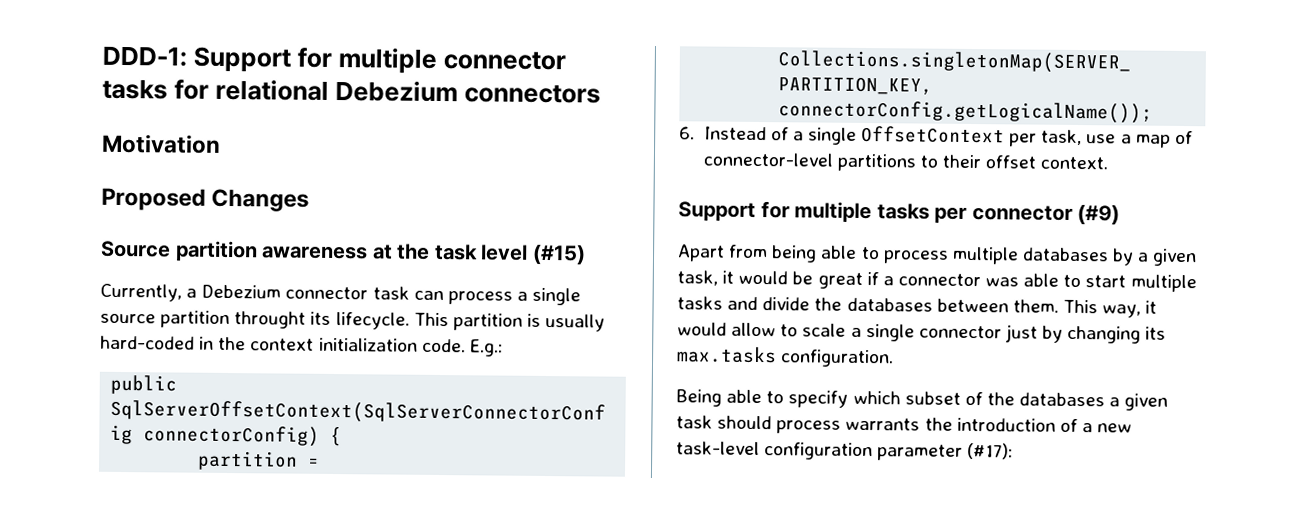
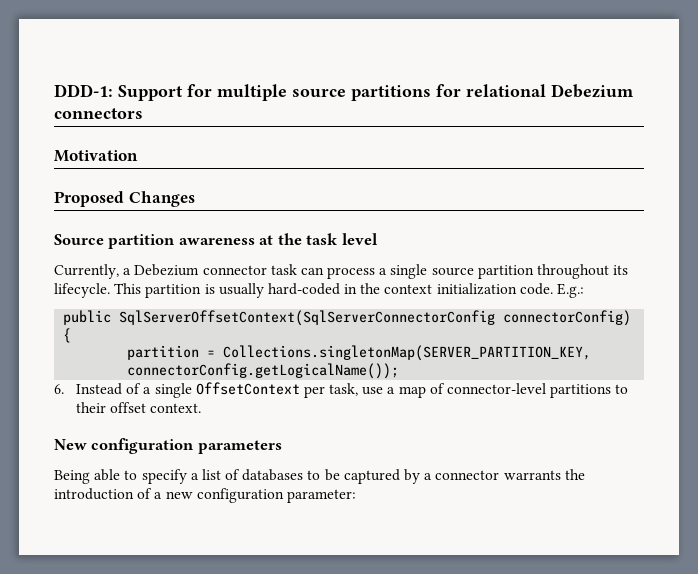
- DDD-1: Support for multiple connector tasks for relational Debezium connectors
+ DDD-1: Support for multiple source partitions for relational Debezium connectors
- Source partition awareness at the task level (#15)
+ Source partition awareness at the task level
- Currently, a Debezium connector task can process a single source partition throught its lifecycle.
+ Currently, a Debezium connector task can process a single source partition throughout its lifecycle.
- Support for multiple tasks per connector (#9)
- Apart from being able to process multiple databases by a given task, it would be great if a connector was able to start multiple tasks and divide the databases between them. This way, it would allow to scale a single connector just by changing its max.tasks configuration.
- Being able to specify which subset of the databases a given task should process warrants the introduction of a new task-level configuration parameter (#17):
+ New configuration parameters
+ Being able to specify a list of databases to be captured by a connector warrants the introduction of a new configuration parameter:

